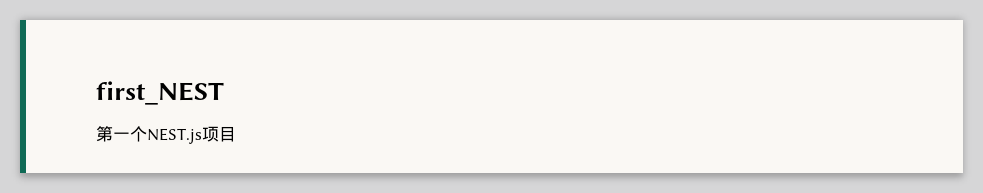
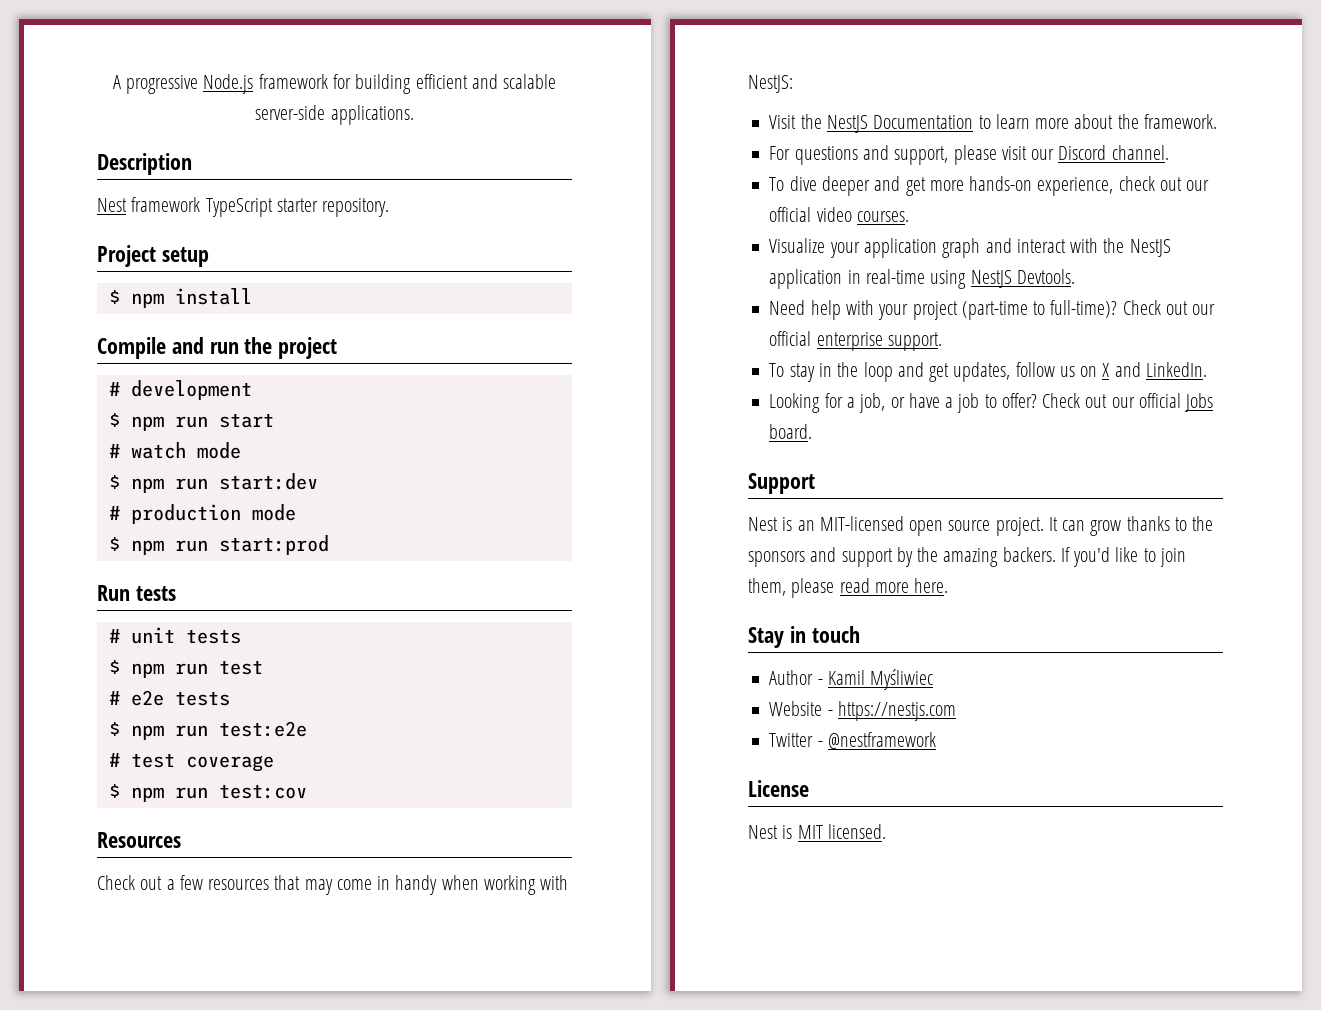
- first_NEST
- 第一个NEST.js项目
+ A progressive Node.js framework for building efficient and scalable server-side applications.
+ Description
+ Nest framework TypeScript starter repository.
+ Project setup
+ $ npm install
+ Compile and run the project
+ # development
+ $ npm run start
+ # watch mode
+ $ npm run start:dev
+ # production mode
+ $ npm run start:prod
+ Run tests
+ # unit tests
+ $ npm run test
+ # e2e tests
+ $ npm run test:e2e
+ # test coverage
+ $ npm run test:cov
+ Resources
+ Check out a few resources that may come in handy when working with NestJS:
+ Visit the NestJS Documentation to learn more about the framework.
+ For questions and support, please visit our Discord channel.
+ To dive deeper and get more hands-on experience, check out our official video courses.
+ Visualize your application graph and interact with the NestJS application in real-time using NestJS Devtools.
+ Need help with your project (part-time to full-time)? Check out our official enterprise support.
+ To stay in the loop and get updates, follow us on X and LinkedIn.
+ Looking for a job, or have a job to offer? Check out our official Jobs board.
+ Support
+ Nest is an MIT-licensed open source project. It can grow thanks to the sponsors and support by the amazing backers. If you'd like to join them, please read more here.
+ Stay in touch
+ Author - Kamil Myśliwiec
+ Website - https://nestjs.com
+ Twitter - @nestframework
+ License
+ Nest is MIT licensed.

